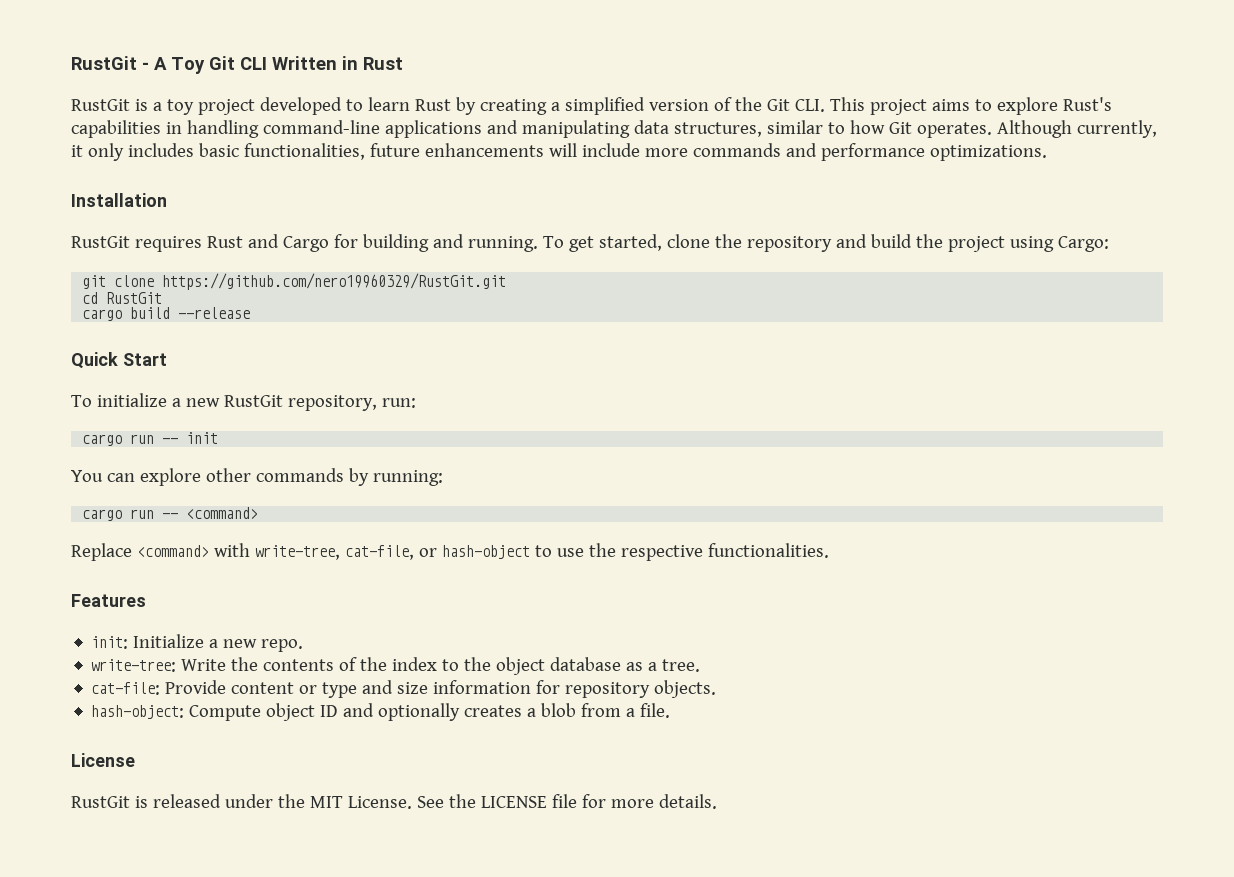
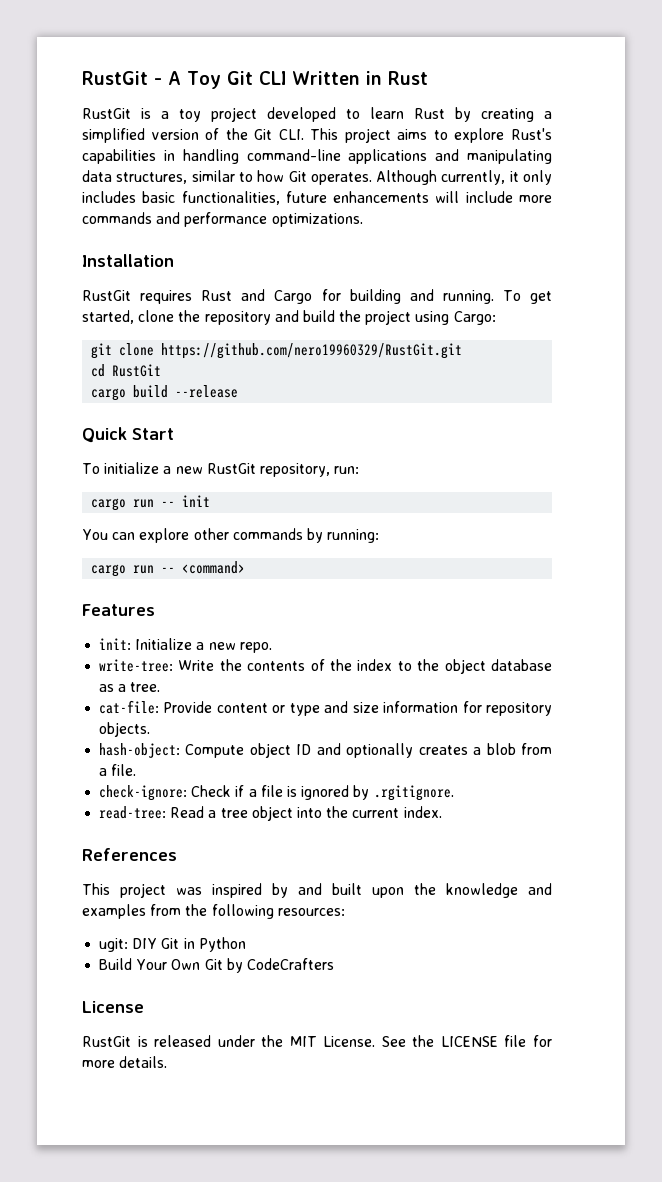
- Replace <command> with write-tree, cat-file, or hash-object to use the respective functionalities.
+ check-ignore: Check if a file is ignored by .rgitignore.
+ read-tree: Read a tree object into the current index.
+ References
+ This project was inspired by and built upon the knowledge and examples from the following resources:
+ ugit: DIY Git in Python
+ Build Your Own Git by CodeCrafters

